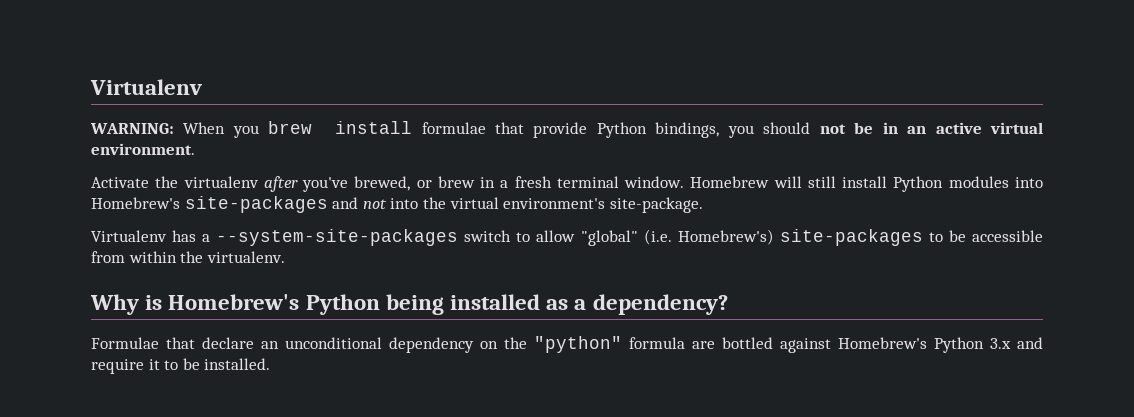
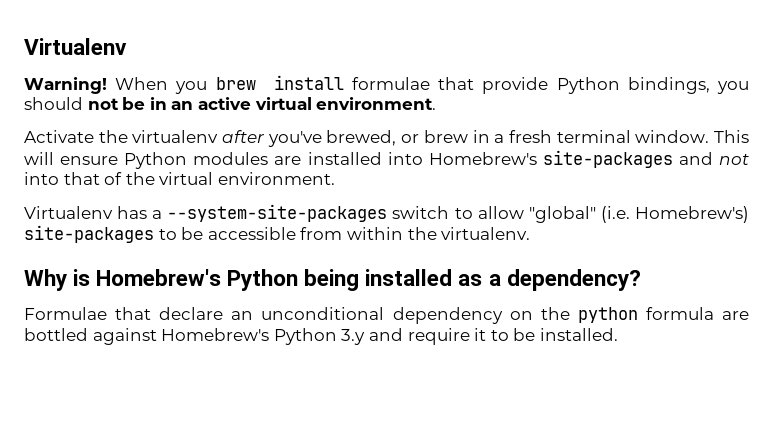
- WARNING: When you brew install formulae that provide Python bindings, you should not be in an active virtual environment.
+ Warning! When you brew install formulae that provide Python bindings, you should not be in an active virtual environment.
- Homebrew will still install Python modules into Homebrew's site-packages and not into the virtual environment's site-package.
+ This will ensure Python modules are installed into Homebrew's site-packages and not into that of the virtual environment.
- Formulae that declare an unconditional dependency on the "python" formula are bottled against Homebrew's Python 3.x and require it to be installed.
+ Formulae that declare an unconditional dependency on the python formula are bottled against Homebrew's Python 3.y and require it to be installed.

